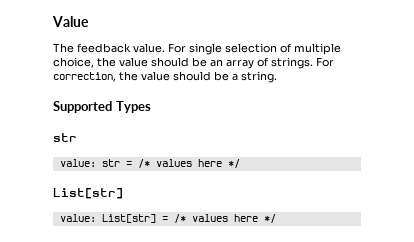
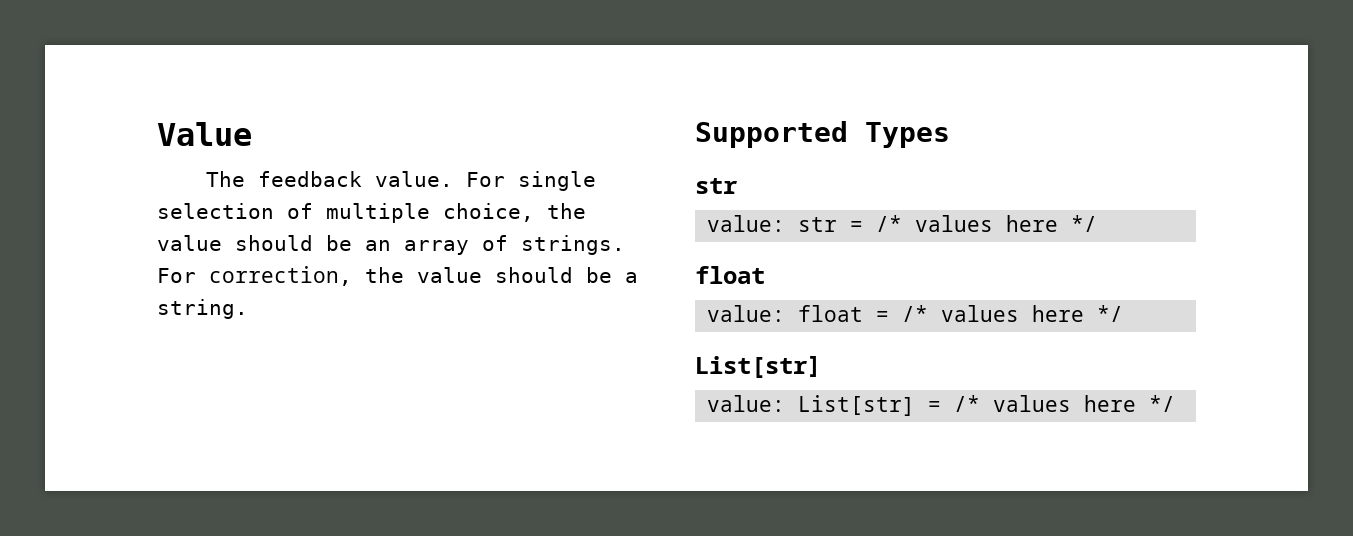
  value: str = /* values here */
+ float
+ value: float = /* values here */

